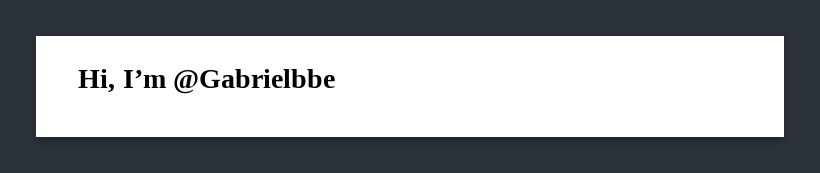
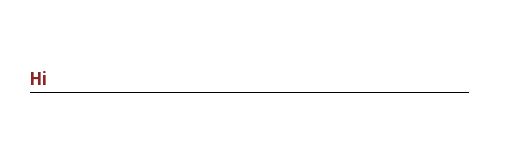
- Hi, I’m @Gabrielbbe
+ Hi

